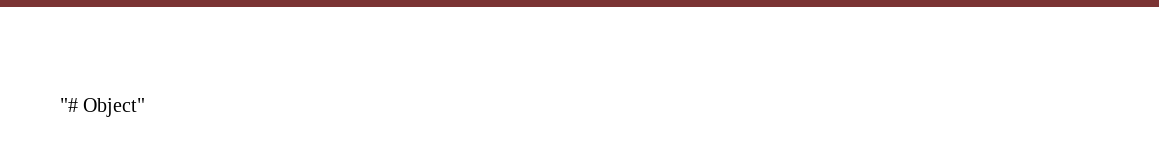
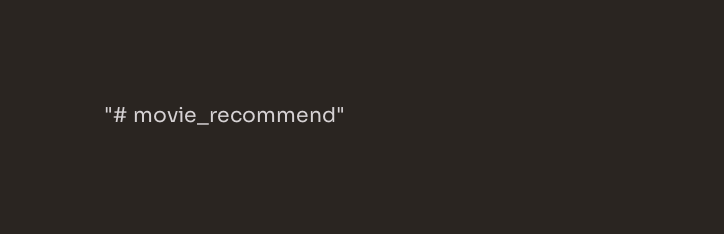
- "# Object"
+ "# movie_recommend"

